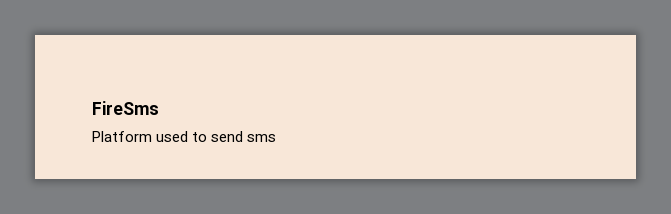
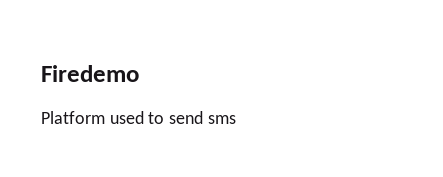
- FireSms
+ Firedemo

